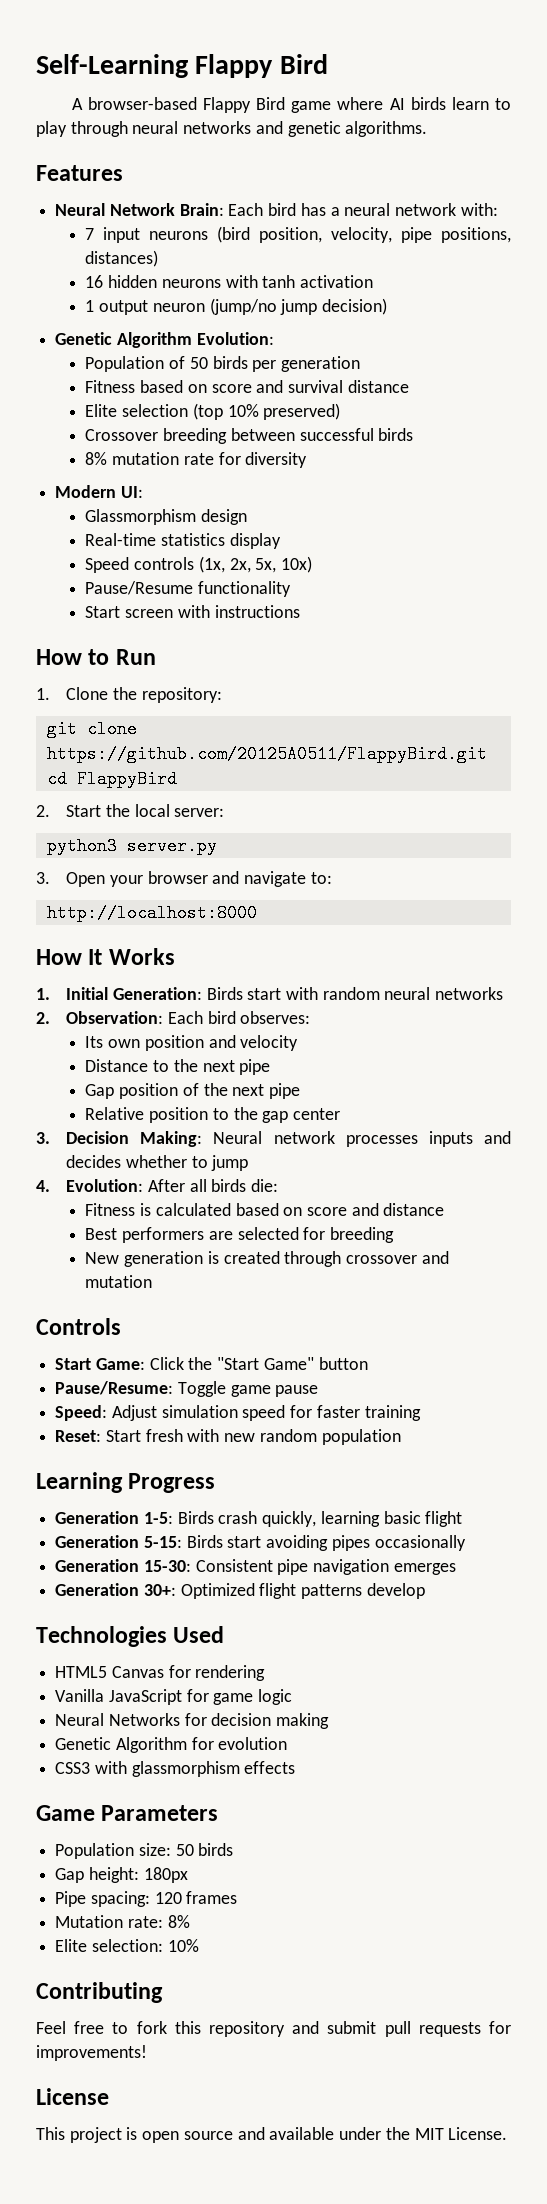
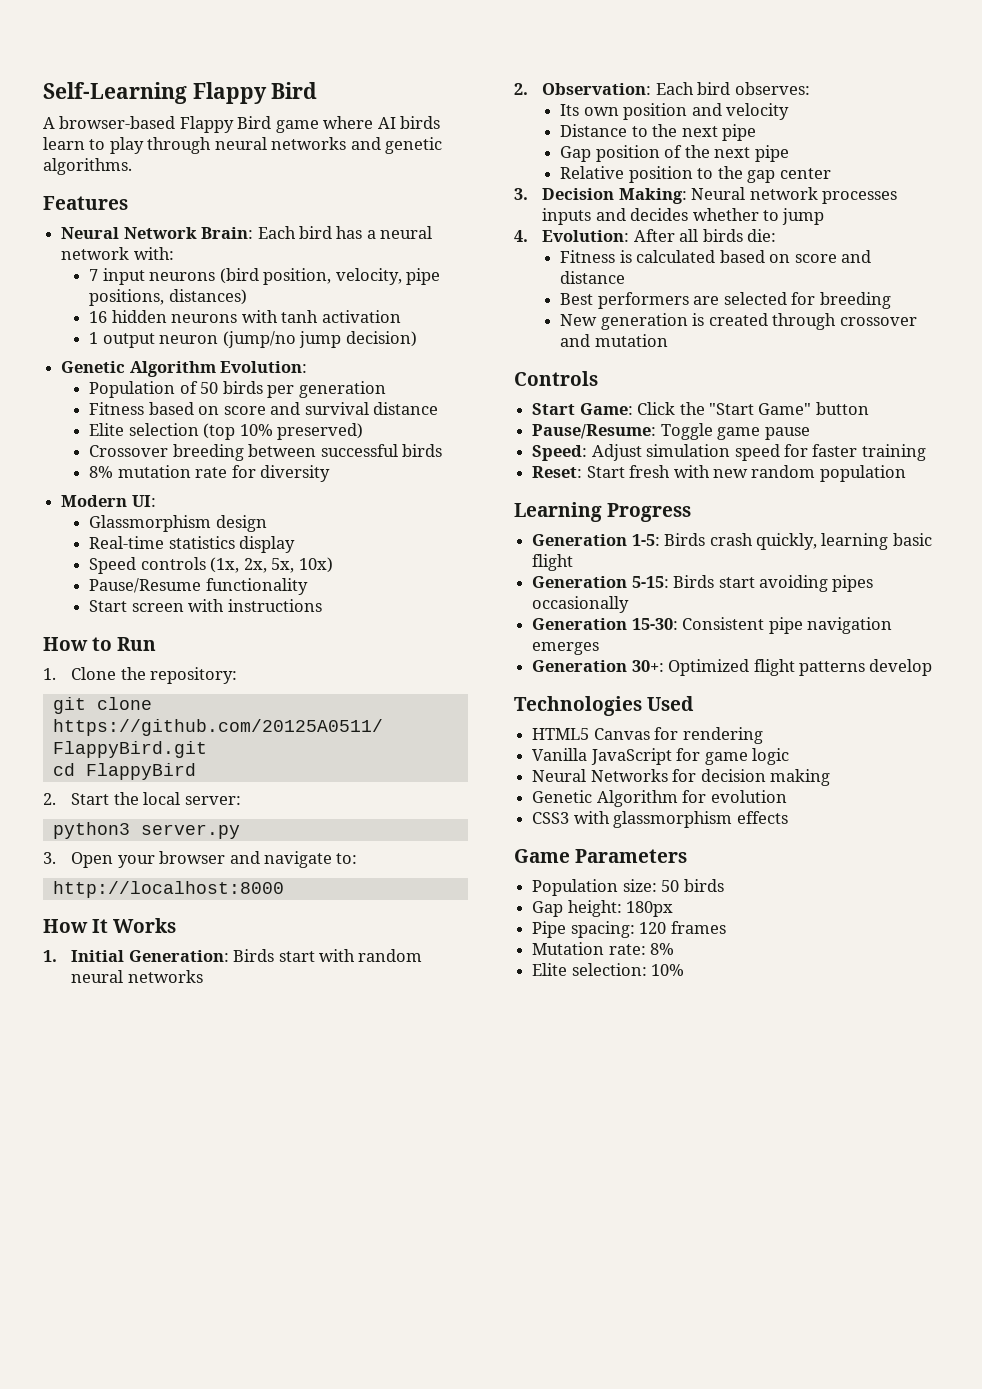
- Contributing
- Feel free to fork this repository and submit pull requests for improvements!
- License
- This project is open source and available under the MIT License.

